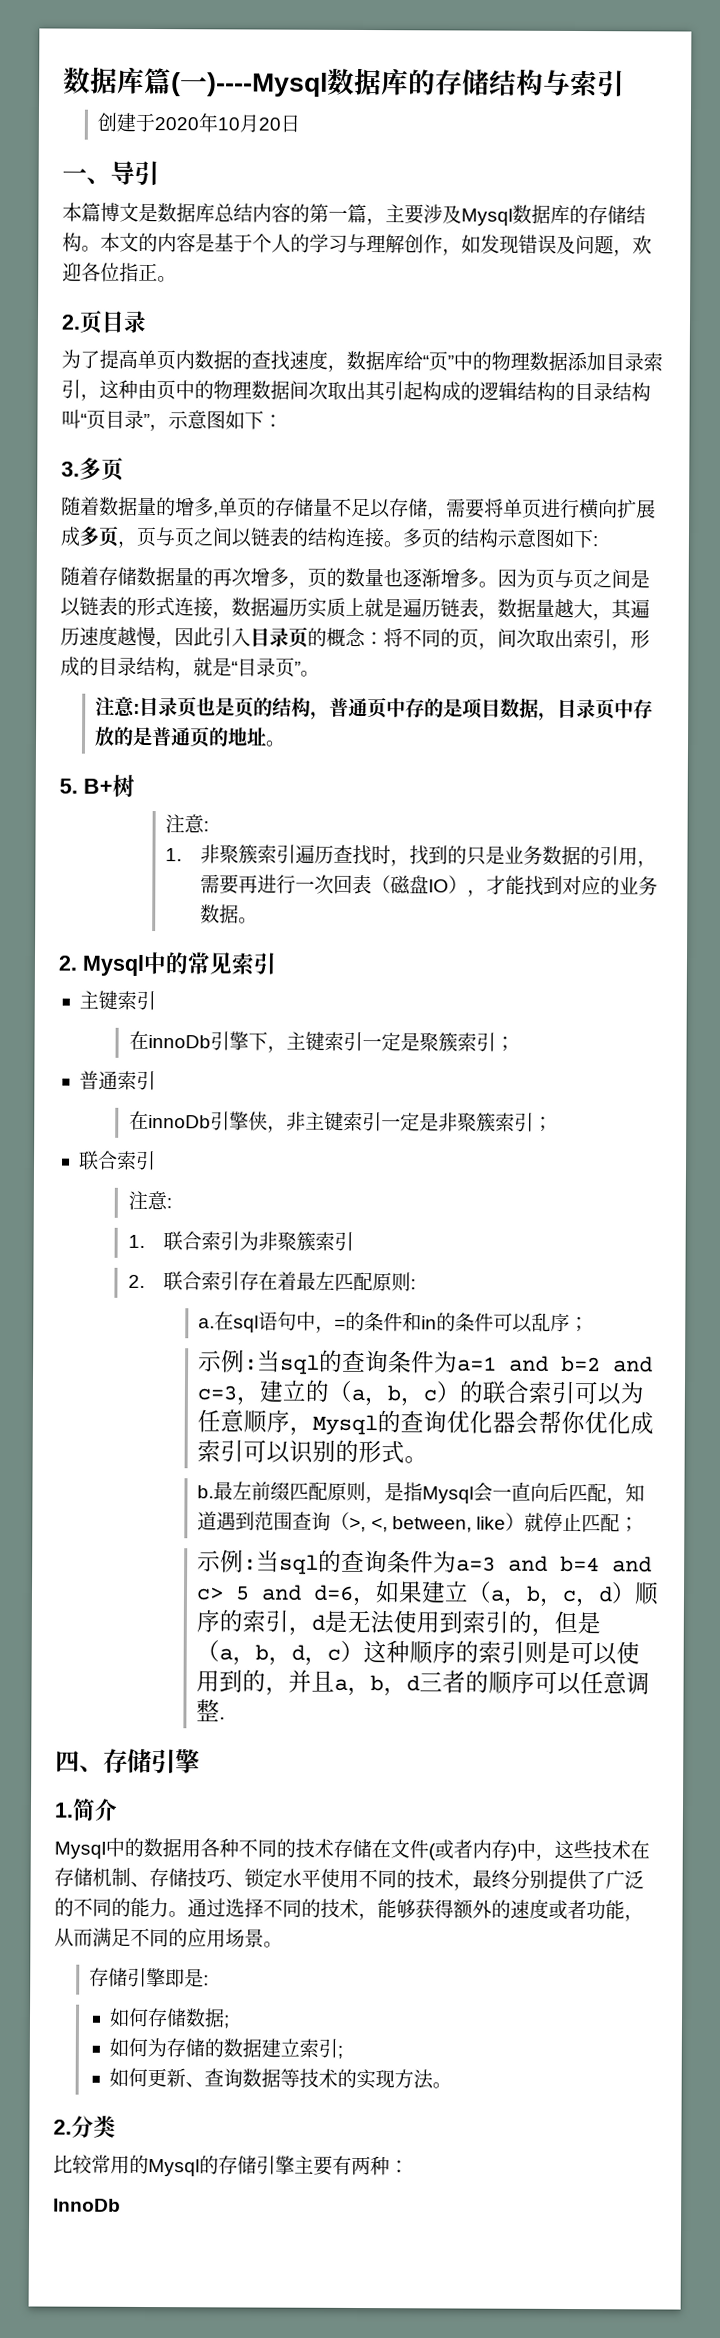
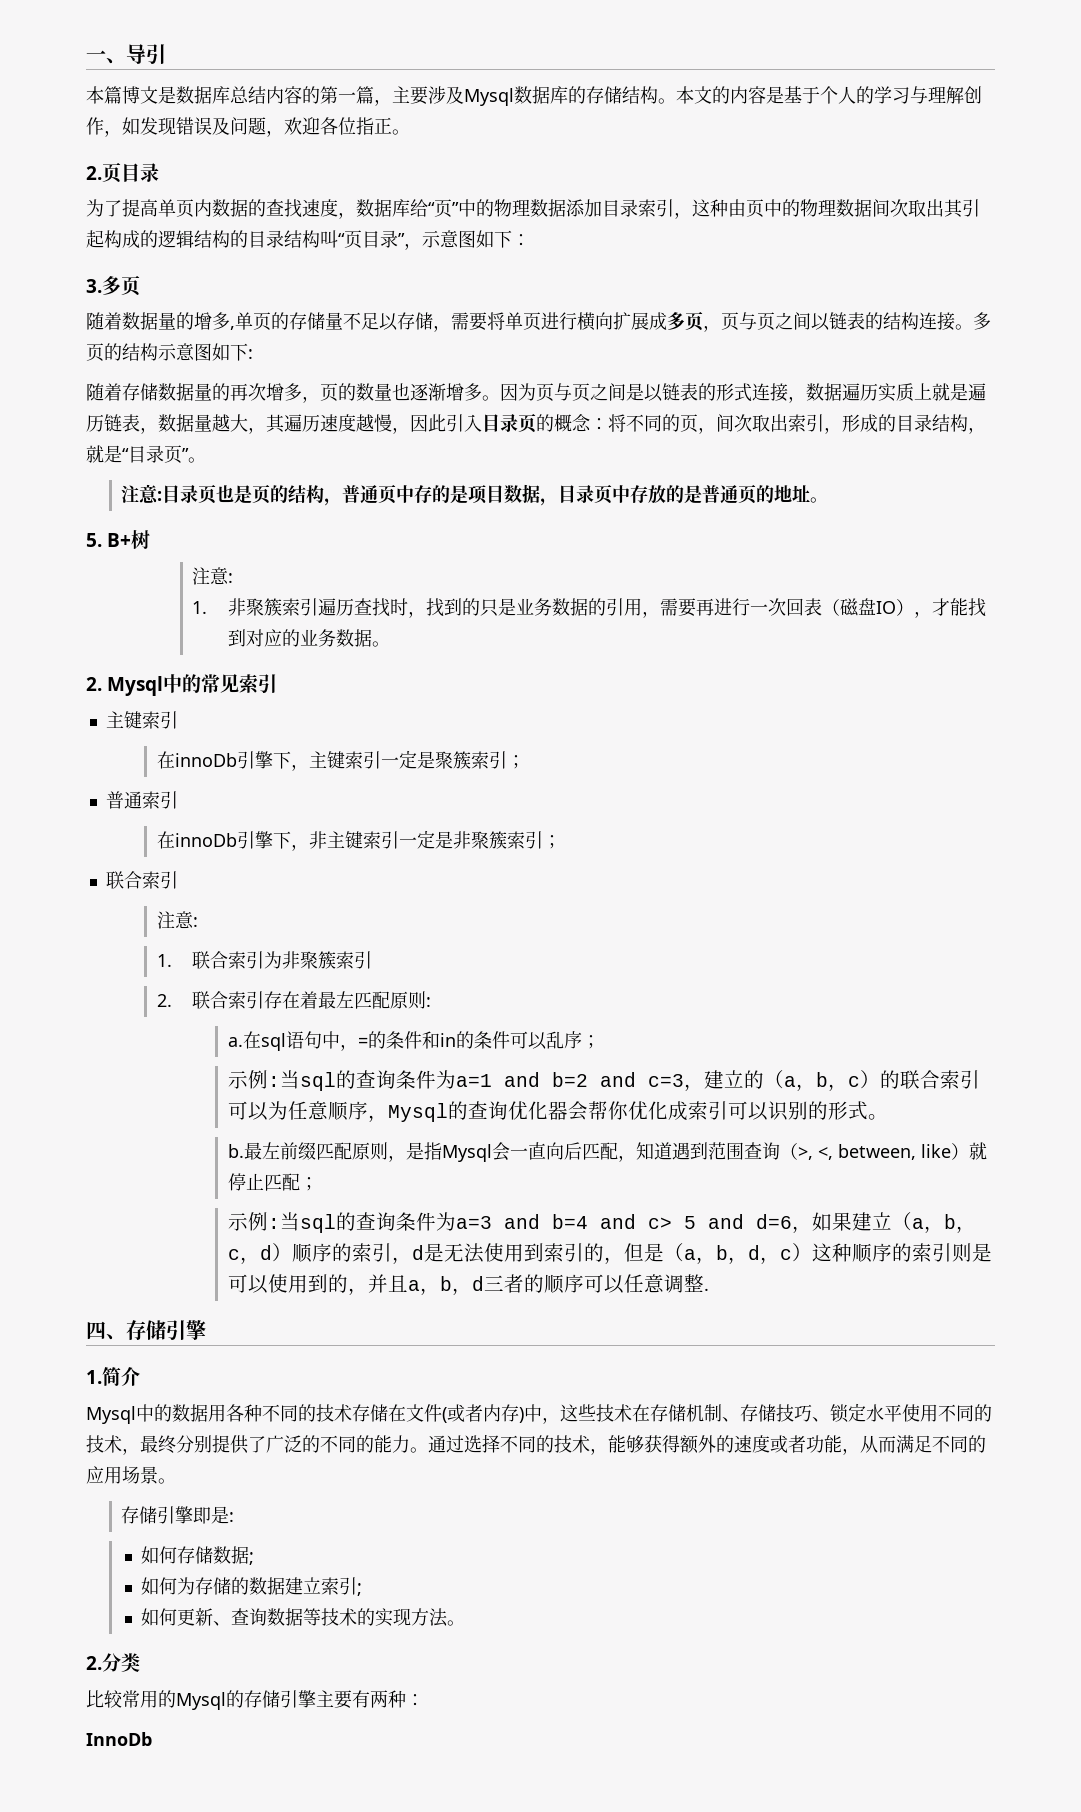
- 数据库篇(一)----Mysql数据库的存储结构与索引
- 创建于2020年10月20日
- 在innoDb引擎侠，非主键索引一定是非聚簇索引；
+ 在innoDb引擎下，非主键索引一定是非聚簇索引；

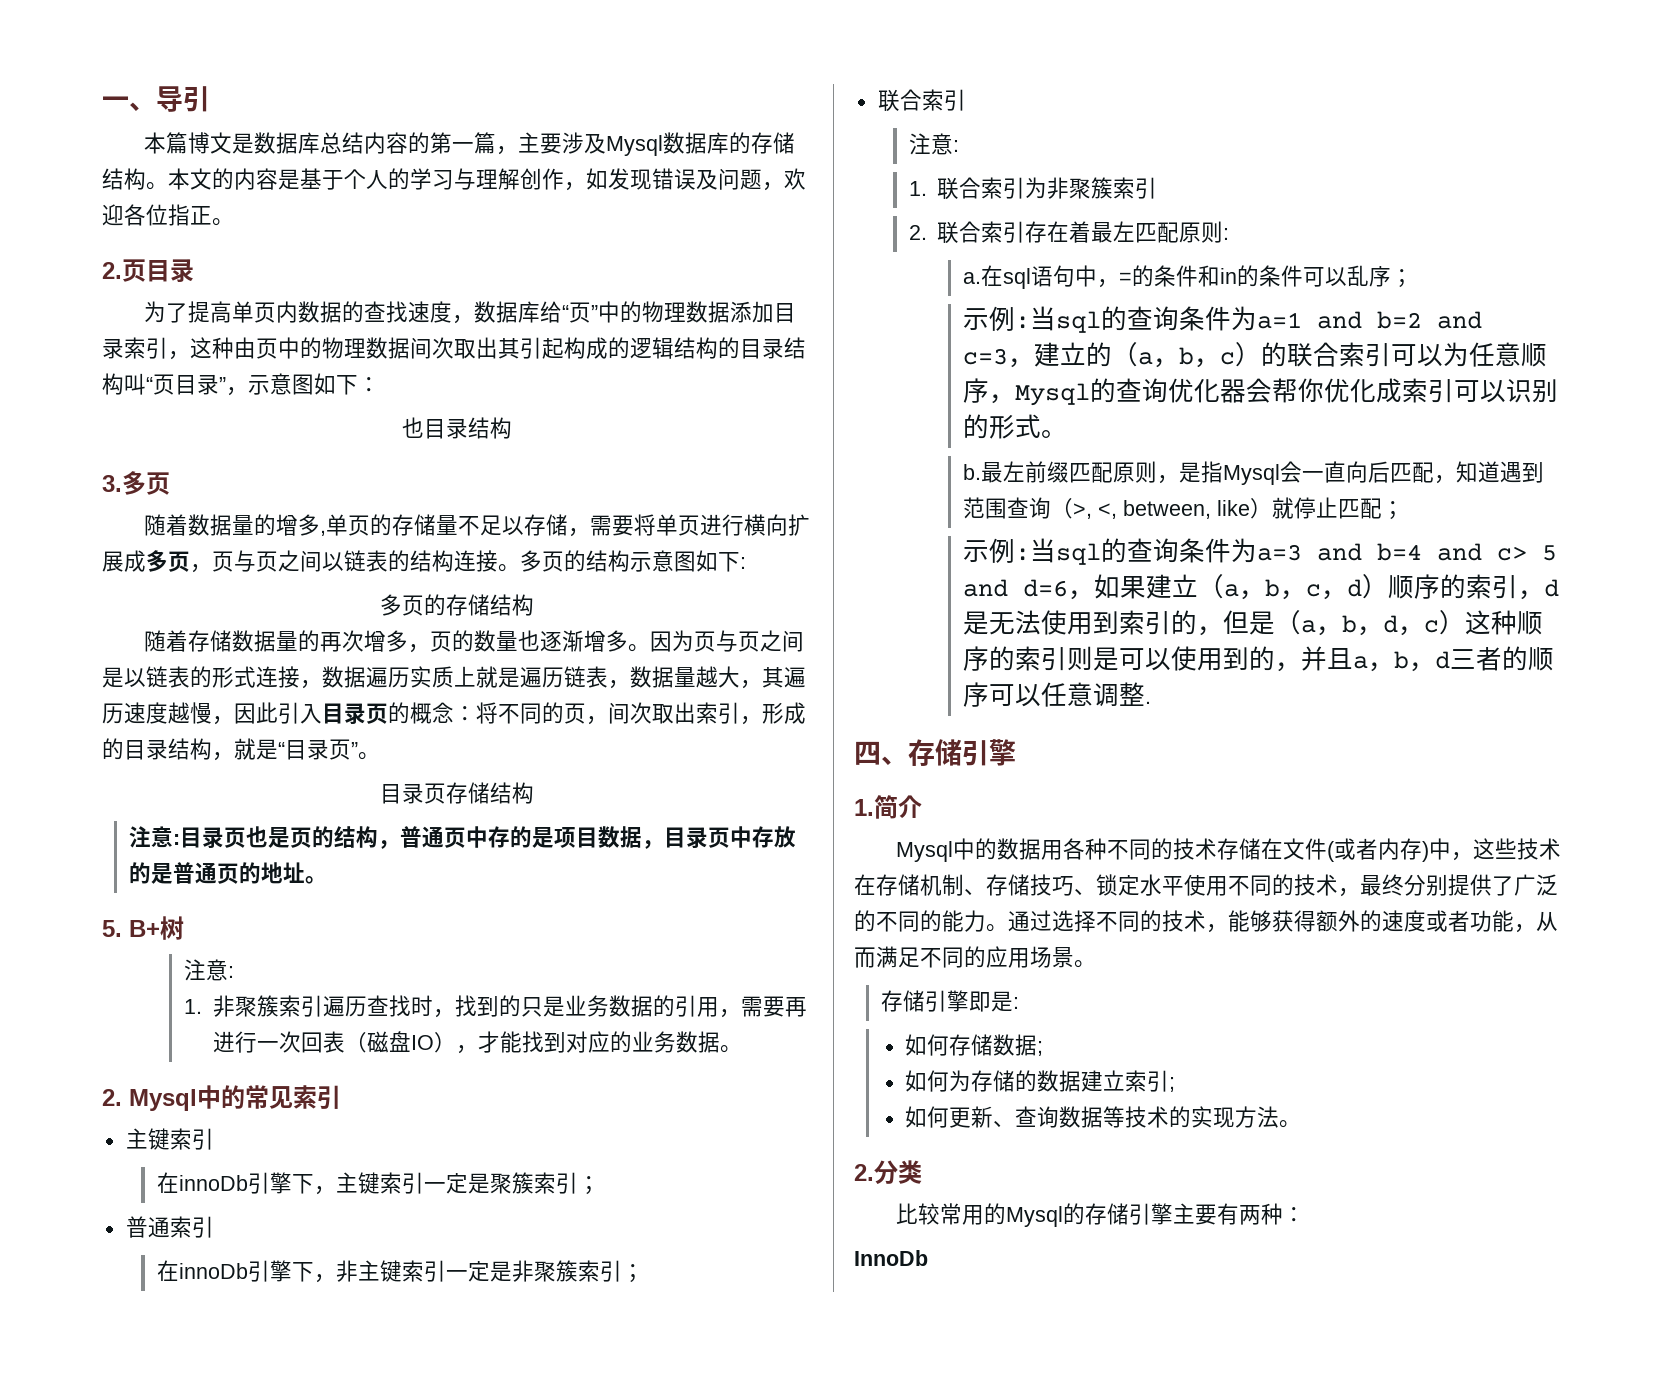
+ 也目录结构
+ 多页的存储结构
+ 目录页存储结构

